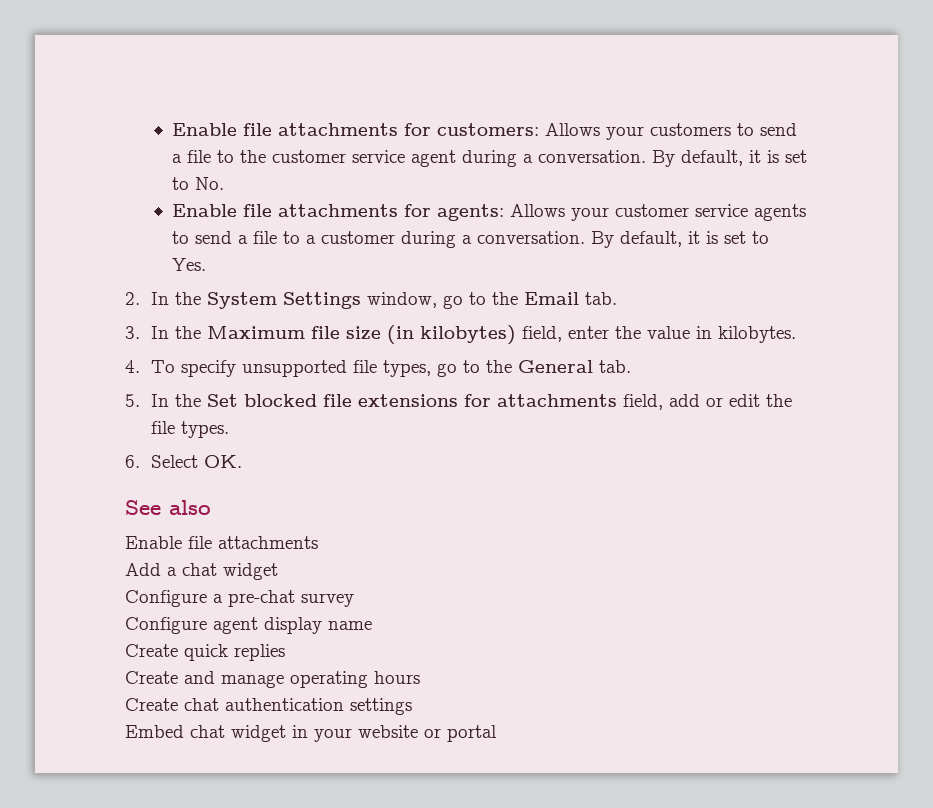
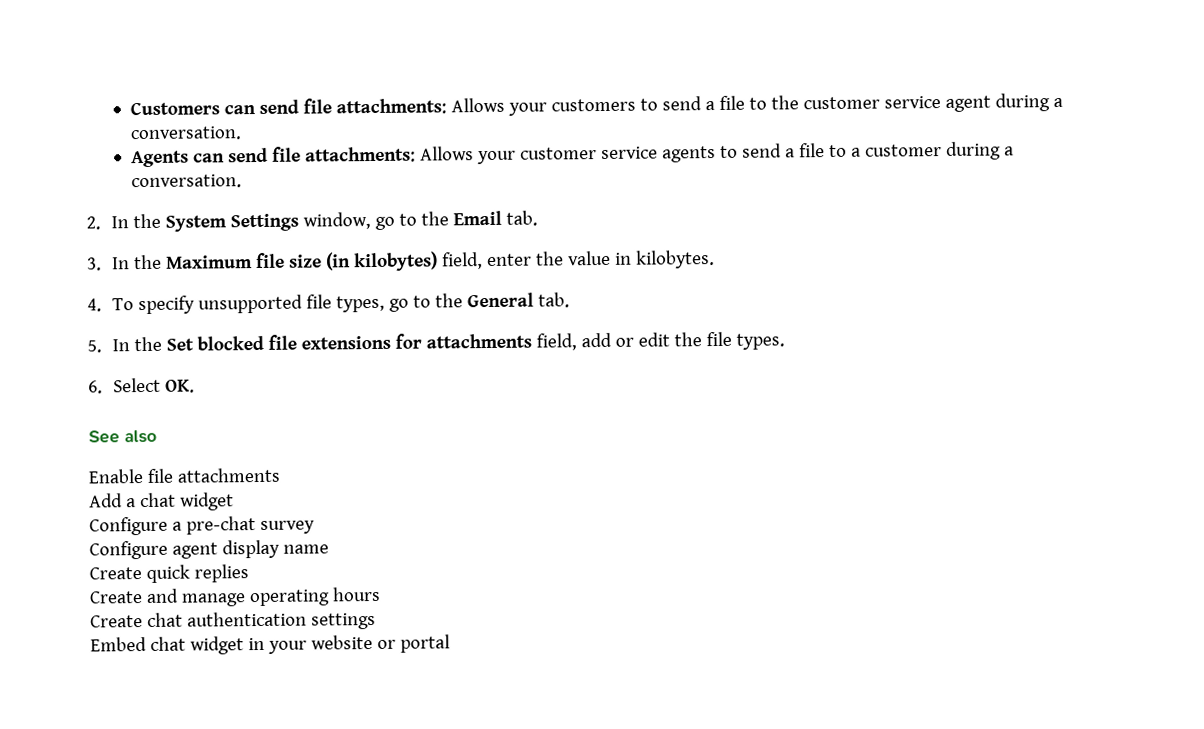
- Enable file attachments for customers: Allows your customers to send a file to the customer service agent during a conversation. By default, it is set to No.
- Enable file attachments for agents: Allows your customer service agents to send a file to a customer during a conversation. By default, it is set to Yes.
+ Customers can send file attachments: Allows your customers to send a file to the customer service agent during a conversation.
+ Agents can send file attachments: Allows your customer service agents to send a file to a customer during a conversation.

